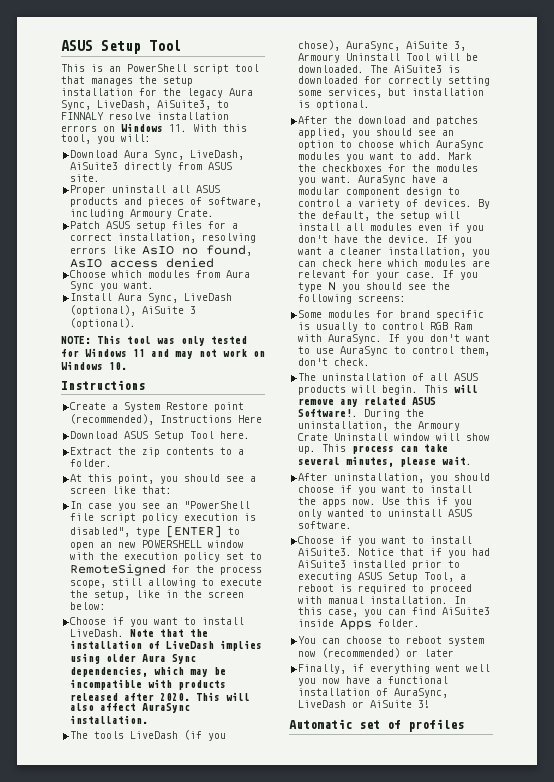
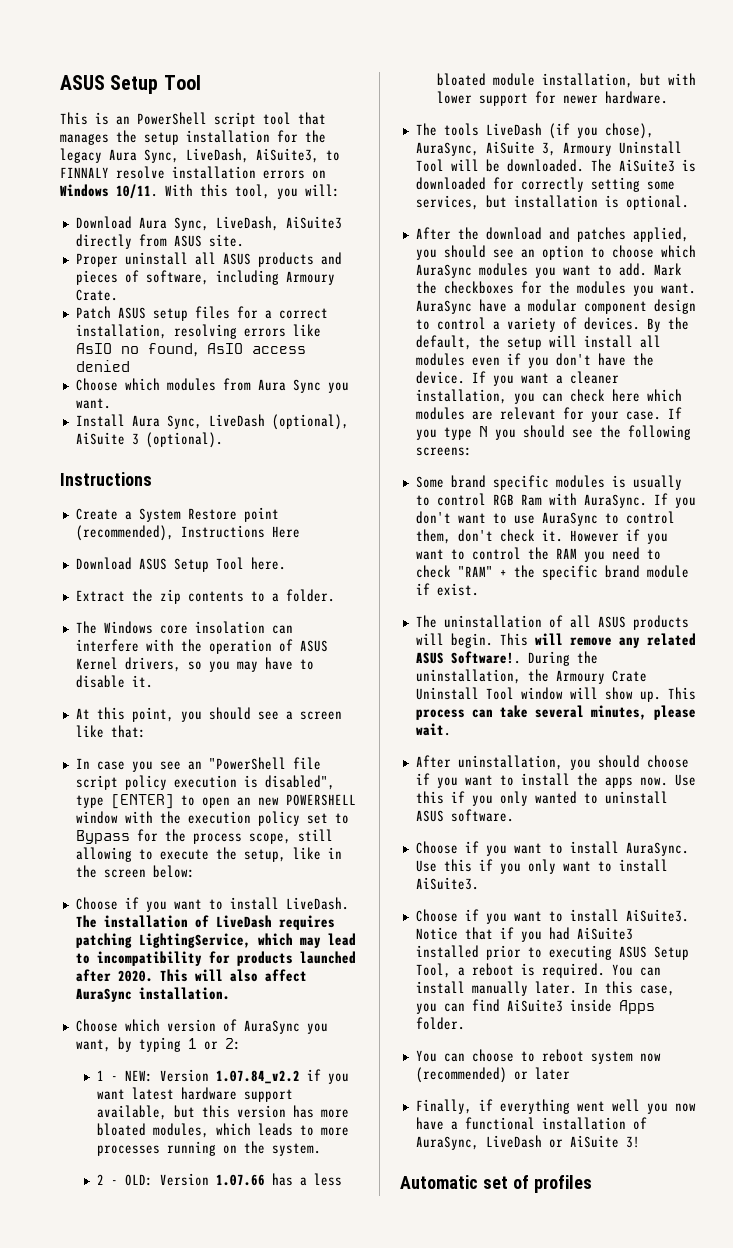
- This is an PowerShell script tool that manages the setup installation for the legacy Aura Sync, LiveDash, AiSuite3, to FINNALY resolve installation errors on Windows 11. With this tool, you will:
+ This is an PowerShell script tool that manages the setup installation for the legacy Aura Sync, LiveDash, AiSuite3, to FINNALY resolve installation errors on Windows 10/11. With this tool, you will:
- NOTE: This tool was only tested for Windows 11 and may not work on Windows 10.
+ The Windows core insolation can interfere with the operation of ASUS Kernel drivers, so you may have to disable it.
- In case you see an "PowerShell file script policy execution is disabled", type [ENTER] to open an new POWERSHELL window with the execution policy set to RemoteSigned for the process scope, still allowing to execute the setup, like in the screen below:
+ In case you see an "PowerShell file script policy execution is disabled", type [ENTER] to open an new POWERSHELL window with the execution policy set to Bypass for the process scope, still allowing to execute the setup, like in the screen below:
- Note that the installation of LiveDash implies using older Aura Sync dependencies, which may be incompatible with products released after 2020.
+ The installation of LiveDash requires patching LightingService, which may lead to incompatibility for products launched after 2020.
+ Choose which version of AuraSync you want, by typing 1 or 2:
+ 1 - NEW: Version 1.07.84_v2.2 if you want latest hardware support available, but this version has more bloated modules, which leads to more processes running on the system.
+ 2 - OLD: Version 1.07.66 has a less bloated module installation, but with lower support for newer hardware.
- Some modules for brand specific is usually to control RGB Ram with AuraSync.
+ Some brand specific modules is usually to control RGB Ram with AuraSync.
- If you don't want to use AuraSync to control them, don't check.
+ If you don't want to use AuraSync to control them, don't check it. However if you want to control the RAM you need to check "RAM" + the specific brand module if exist.
- During the uninstallation, the Armoury Crate Uninstall window will show up.
+ During the uninstallation, the Armoury Crate Uninstall Tool window will show up.
+ Choose if you want to install AuraSync. Use this if you only want to install AiSuite3.
- Notice that if you had AiSuite3 installed prior to executing ASUS Setup Tool, a reboot is required to proceed with manual installation.
+ Notice that if you had AiSuite3 installed prior to executing ASUS Setup Tool, a reboot is required. You can install manually later.

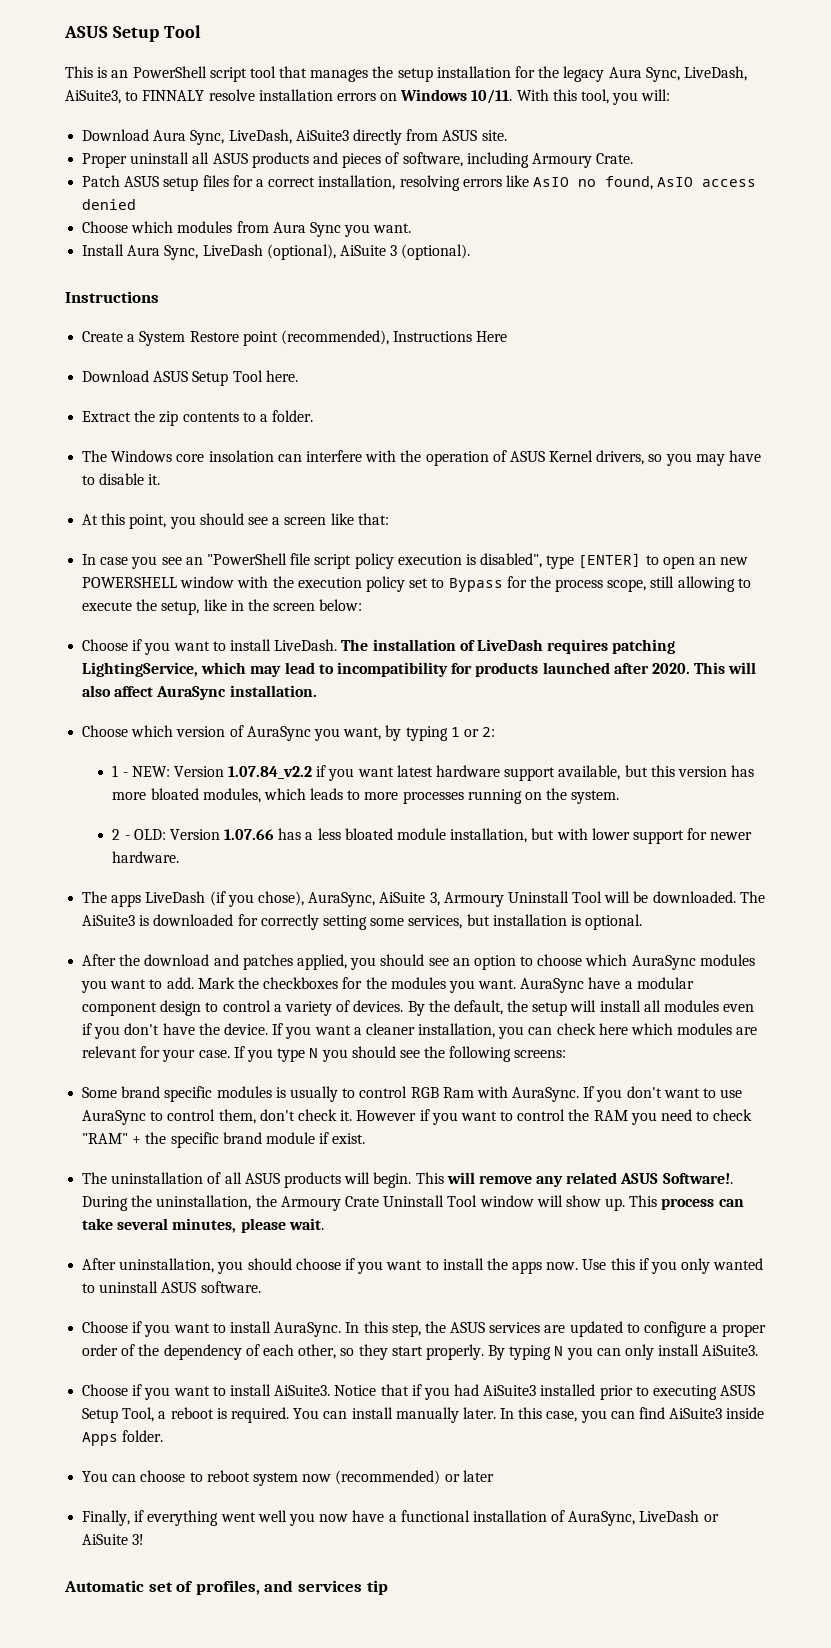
- The tools LiveDash (if you chose), AuraSync, AiSuite 3, Armoury Uninstall Tool will be downloaded.
+ The apps LiveDash (if you chose), AuraSync, AiSuite 3, Armoury Uninstall Tool will be downloaded.
- Use this if you only want to install AiSuite3.
+ In this step, the ASUS services are updated to configure a proper order of the dependency of each other, so they start properly. By typing N you can only install AiSuite3.
- Automatic set of profiles
+ Automatic set of profiles, and services tip

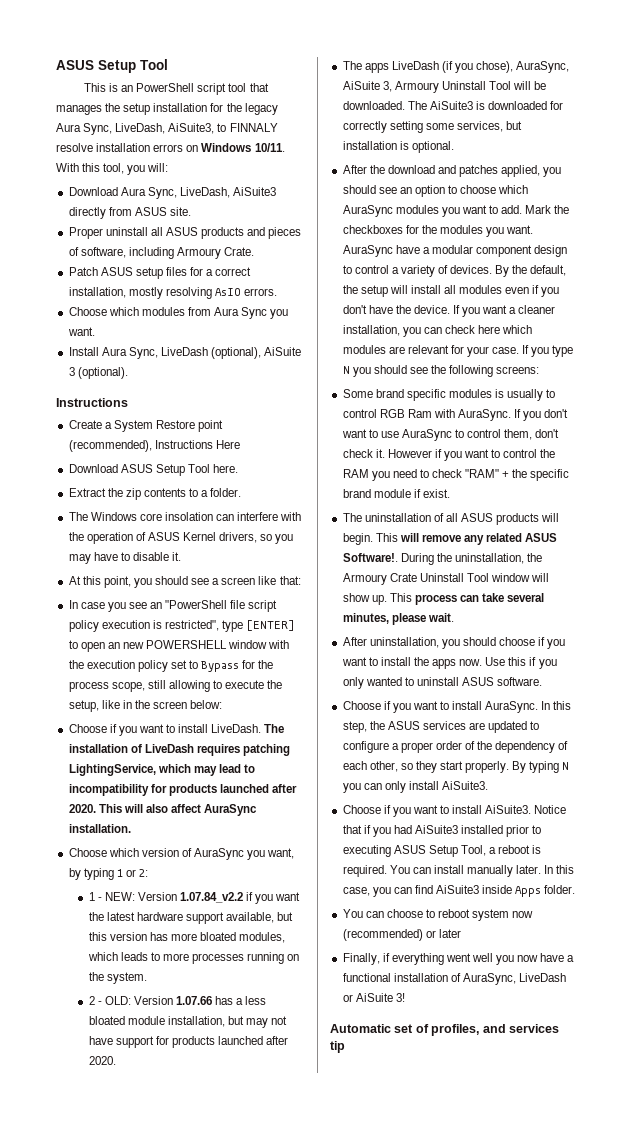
- Patch ASUS setup files for a correct installation, resolving errors like AsIO no found, AsIO access denied
+ Patch ASUS setup files for a correct installation, mostly resolving AsIO errors.
- In case you see an "PowerShell file script policy execution is disabled", type [ENTER] to open an new POWERSHELL window with the execution policy set to Bypass for the process scope, still allowing to execute the setup, like in the screen below:
+ In case you see an "PowerShell file script policy execution is restricted", type [ENTER] to open an new POWERSHELL window with the execution policy set to Bypass for the process scope, still allowing to execute the setup, like in the screen below:
- 1 - NEW: Version 1.07.84_v2.2 if you want latest hardware support available, but this version has more bloated modules, which leads to more processes running on the system.
+ 1 - NEW: Version 1.07.84_v2.2 if you want the latest hardware support available, but this version has more bloated modules, which leads to more processes running on the system.
- 2 - OLD: Version 1.07.66 has a less bloated module installation, but with lower support for newer hardware.
+ 2 - OLD: Version 1.07.66 has a less bloated module installation, but may not have support for products launched after 2020.

